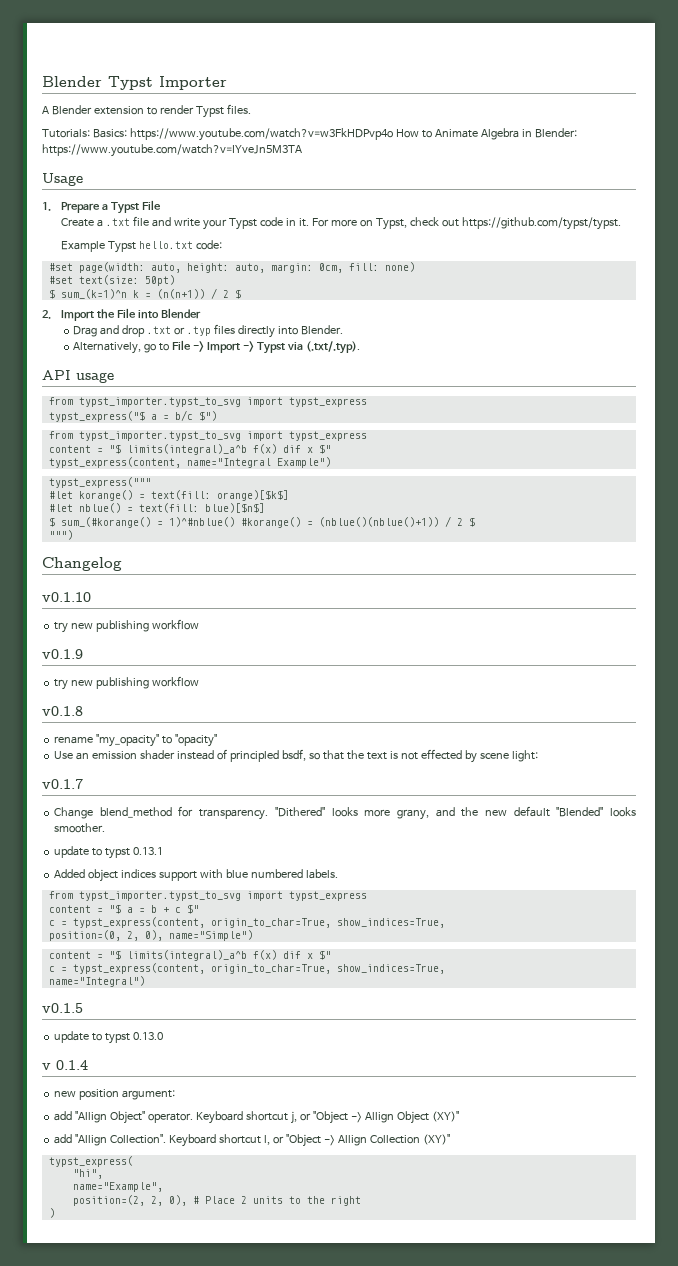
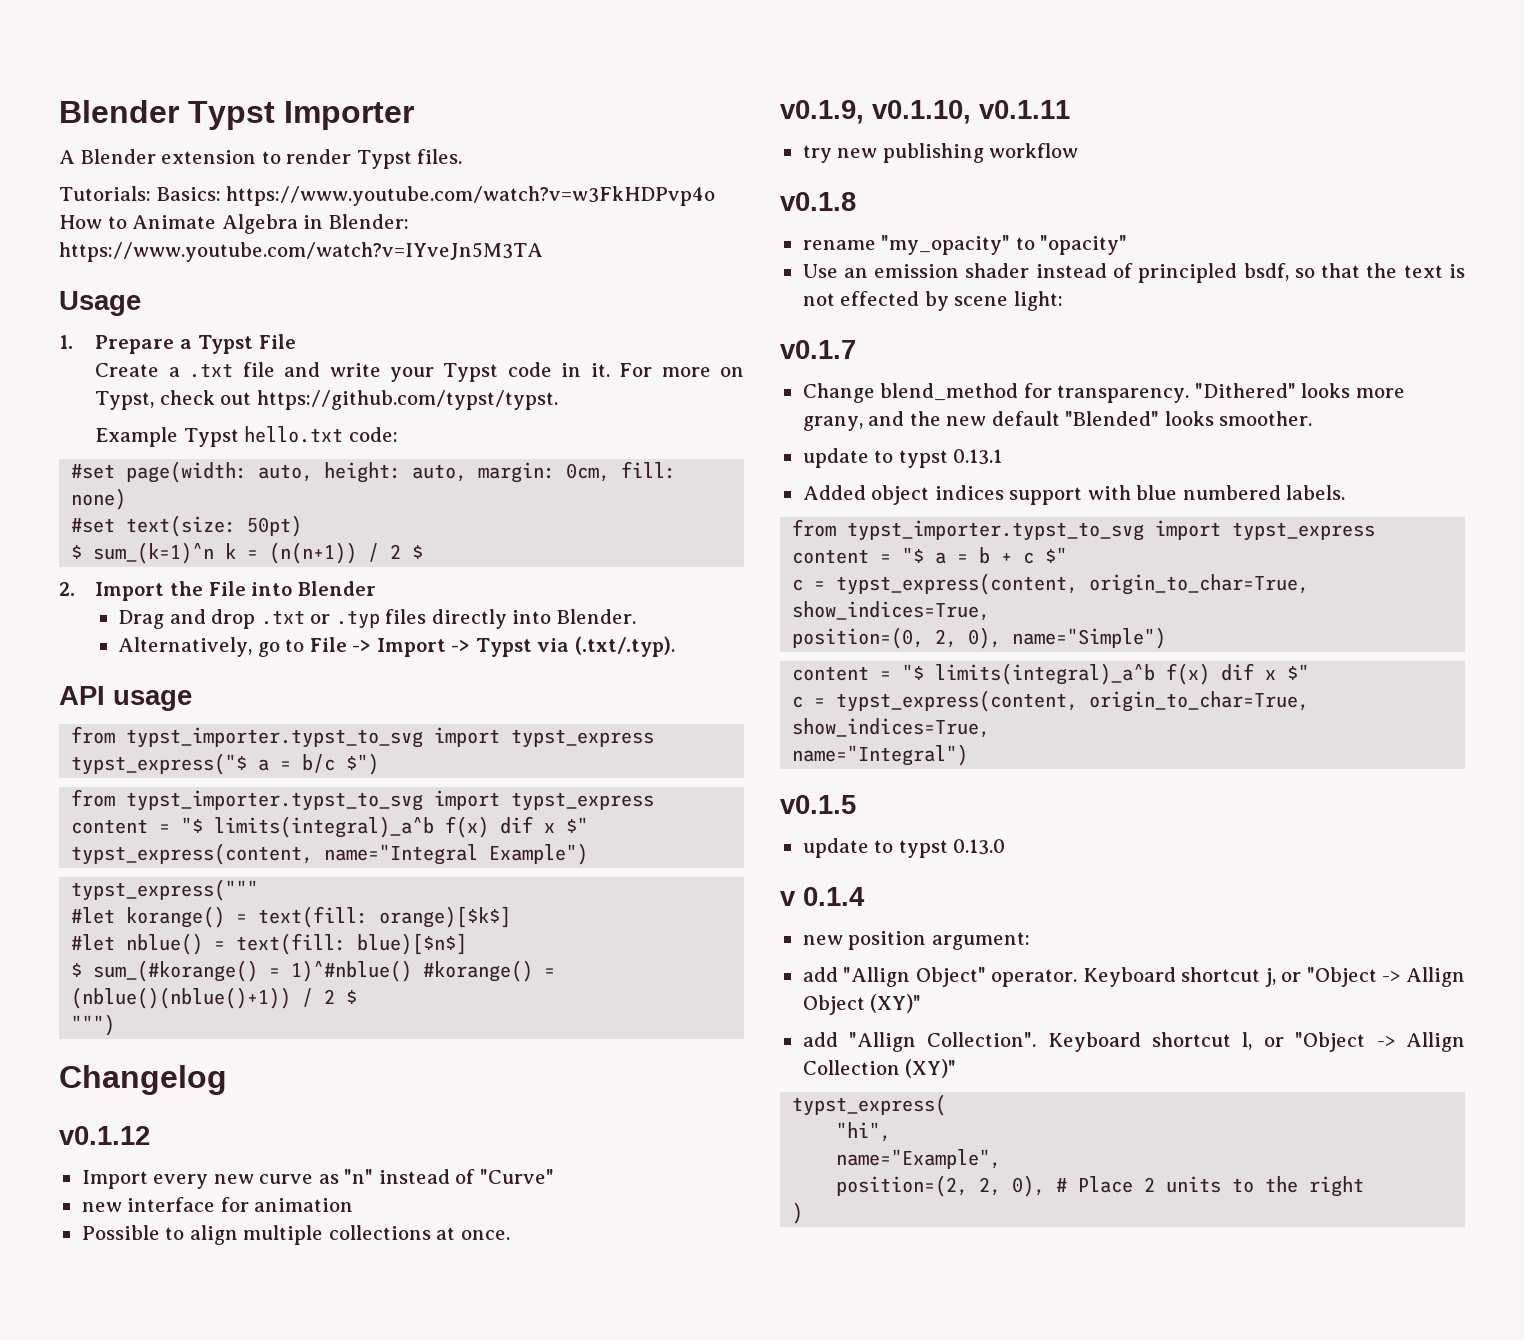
- v0.1.10
- try new publishing workflow
- v0.1.9
+ v0.1.12
+ Import every new curve as "n" instead of "Curve"
+ new interface for animation
+ Possible to align multiple collections at once.
+ v0.1.9, v0.1.10, v0.1.11

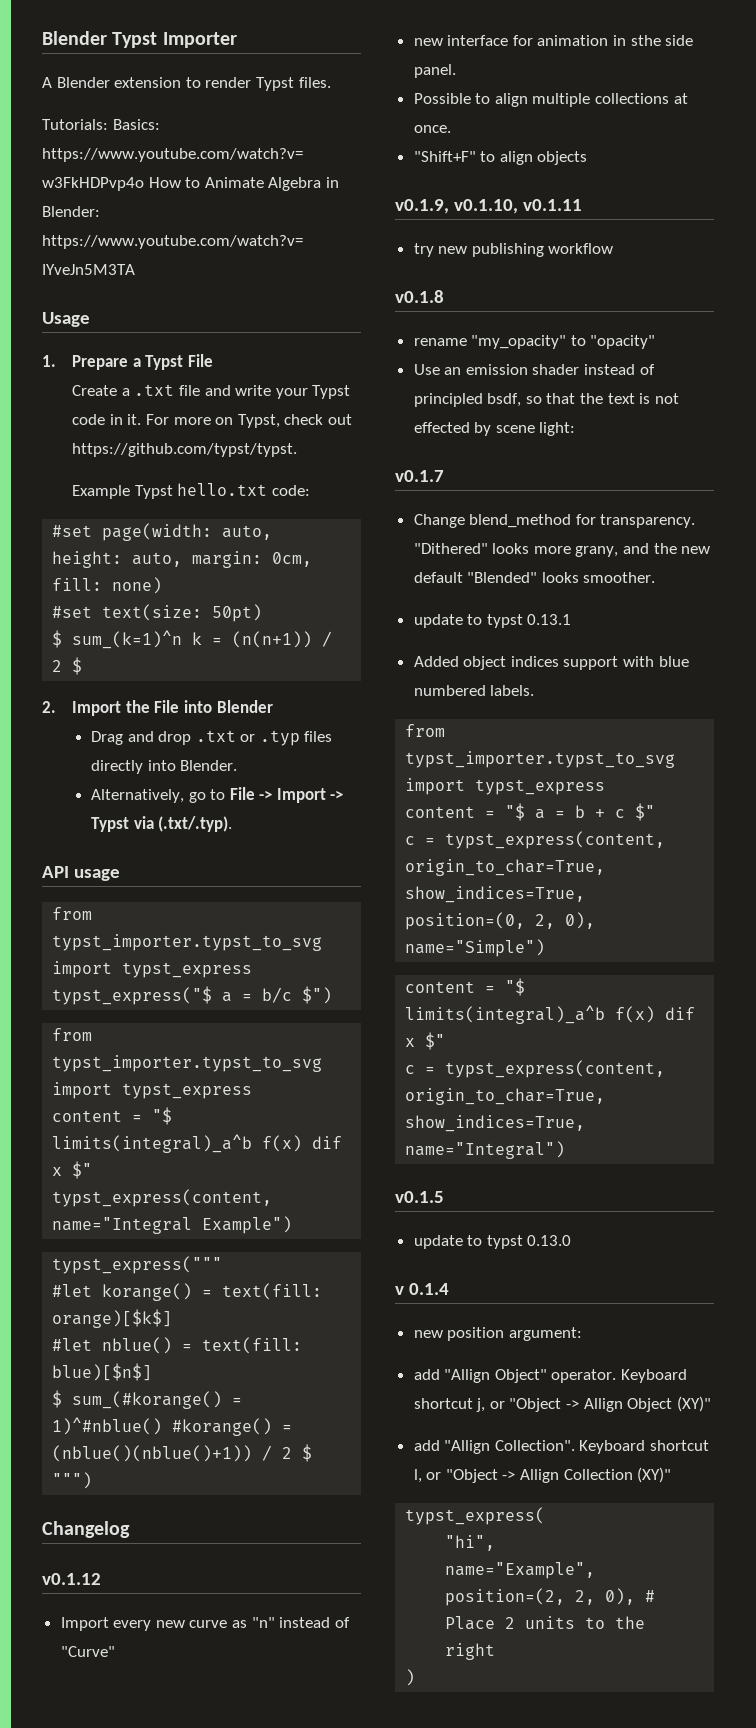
- new interface for animation
+ new interface for animation in sthe side panel.
+ "Shift+F" to align objects

